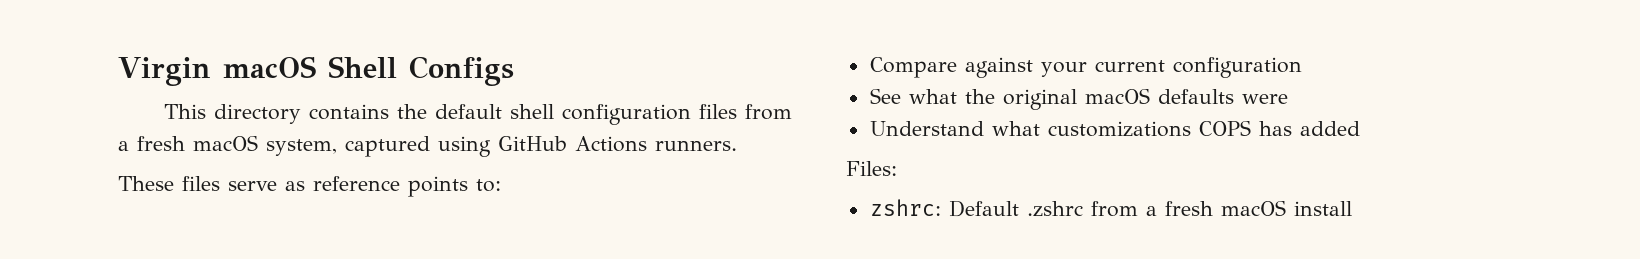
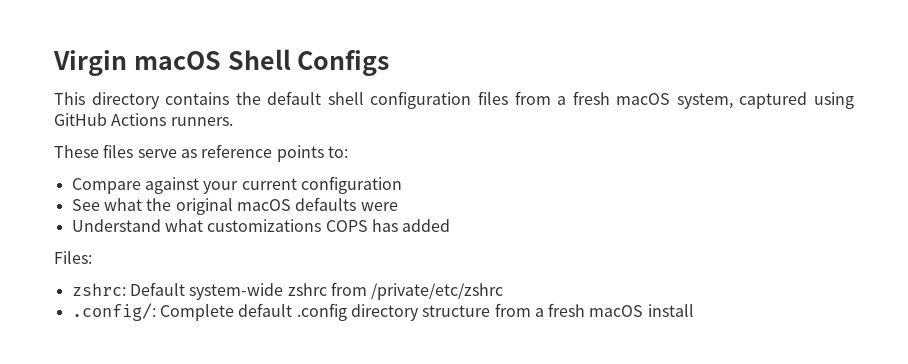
- zshrc: Default .zshrc from a fresh macOS install
+ zshrc: Default system-wide zshrc from /private/etc/zshrc
+ .config/: Complete default .config directory structure from a fresh macOS install

